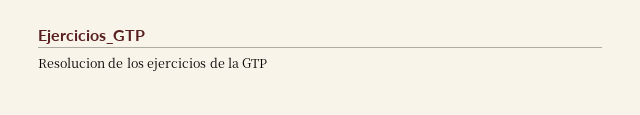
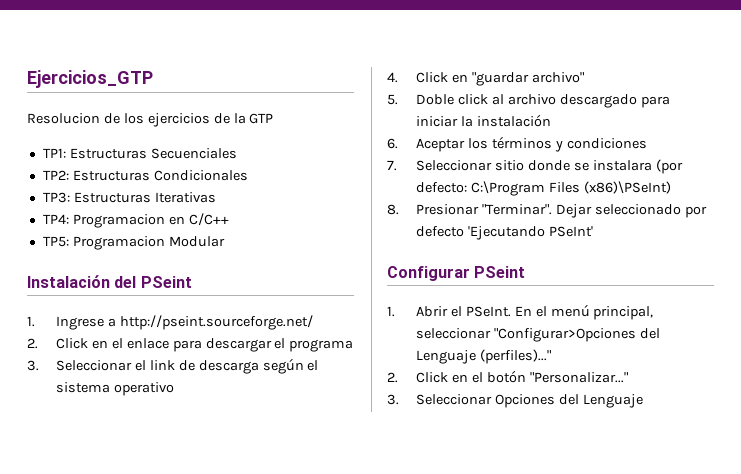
+ TP1: Estructuras Secuenciales
+ TP2: Estructuras Condicionales
+ TP3: Estructuras Iterativas
+ TP4: Programacion en C/C++
+ TP5: Programacion Modular
+ Instalación del PSeint
+ 1. Ingrese a http://pseint.sourceforge.net/
+ 2. Click en el enlace para descargar el programa
+ 3. Seleccionar el link de descarga según el sistema operativo
+ 4. Click en "guardar archivo"
+ 5. Doble click al archivo descargado para iniciar la instalación
+ 6. Aceptar los términos y condiciones
+ 7. Seleccionar sitio donde se instalara (por defecto: C:\Program Files (x86)\PSeInt)
+ 8. Presionar "Terminar". Dejar seleccionado por defecto 'Ejecutando PSeInt'
+ Configurar PSeint
+ 1. Abrir el PSeInt. En el menú principal, seleccionar "Configurar>Opciones del Lenguaje (perfiles)..."
+ 2. Click en el botón "Personalizar..."
+ 3. Seleccionar Opciones del Lenguaje

